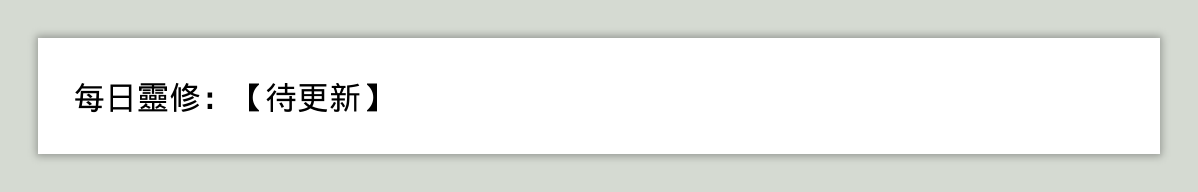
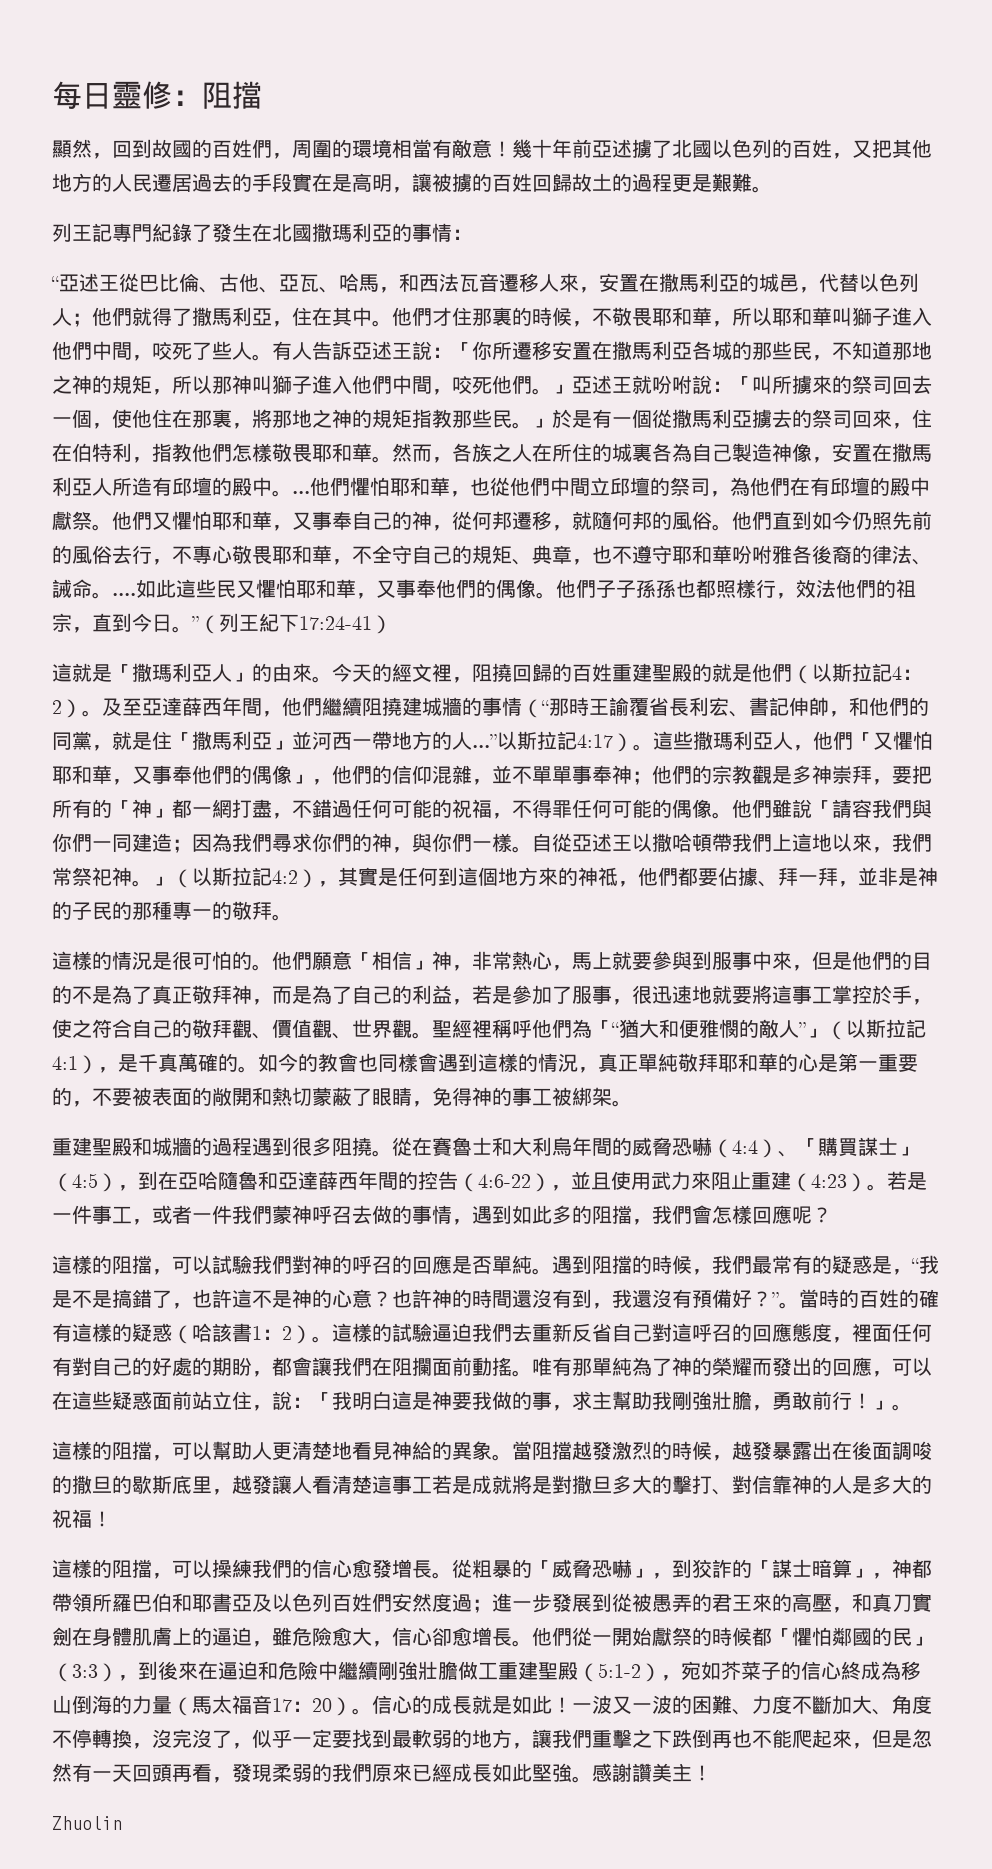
- 每日靈修：【待更新】
+ 每日靈修：阻擋
+ 顯然，回到故國的百姓們，周圍的環境相當有敵意！幾十年前亞述擄了北國以色列的百姓，又把其他地方的人民遷居過去的手段實在是高明，讓被擄的百姓回歸故土的過程更是艱難。
+ 列王記專門紀錄了發生在北國撒瑪利亞的事情：
+ “亞述王從巴比倫、古他、亞瓦、哈馬，和西法瓦音遷移人來，安置在撒馬利亞的城邑，代替以色列人；他們就得了撒馬利亞，住在其中。他們才住那裏的時候，不敬畏耶和華，所以耶和華叫獅子進入他們中間，咬死了些人。有人告訴亞述王說：「你所遷移安置在撒馬利亞各城的那些民，不知道那地之神的規矩，所以那神叫獅子進入他們中間，咬死他們。」亞述王就吩咐說：「叫所擄來的祭司回去一個，使他住在那裏，將那地之神的規矩指教那些民。」於是有一個從撒馬利亞擄去的祭司回來，住在伯特利，指教他們怎樣敬畏耶和華。然而，各族之人在所住的城裏各為自己製造神像，安置在撒馬利亞人所造有邱壇的殿中。...他們懼怕耶和華，也從他們中間立邱壇的祭司，為他們在有邱壇的殿中獻祭。他們又懼怕耶和華，又事奉自己的神，從何邦遷移，就隨何邦的風俗。他們直到如今仍照先前的風俗去行，不專心敬畏耶和華，不全守自己的規矩、典章，也不遵守耶和華吩咐雅各後裔的律法、誡命。....如此這些民又懼怕耶和華，又事奉他們的偶像。他們子子孫孫也都照樣行，效法他們的祖宗，直到今日。”（列王紀下17:24-41）
+ 這就是「撒瑪利亞人」的由來。今天的經文裡，阻撓回歸的百姓重建聖殿的就是他們（以斯拉記4：2）。及至亞達薛西年間，他們繼續阻撓建城牆的事情（“那時王諭覆省長利宏、書記伸帥，和他們的同黨，就是住「撒馬利亞」並河西一帶地方的人...”以斯拉記4:17）。這些撒瑪利亞人，他們「又懼怕耶和華，又事奉他們的偶像」，他們的信仰混雜，並不單單事奉神；他們的宗教觀是多神崇拜，要把所有的「神」都一網打盡，不錯過任何可能的祝福，不得罪任何可能的偶像。他們雖說「請容我們與你們一同建造；因為我們尋求你們的神，與你們一樣。自從亞述王以撒哈頓帶我們上這地以來，我們常祭祀神。」（以斯拉記4:2），其實是任何到這個地方來的神祗，他們都要佔據、拜一拜，並非是神的子民的那種專一的敬拜。
+ 這樣的情況是很可怕的。他們願意「相信」神，非常熱心，馬上就要參與到服事中來，但是他們的目的不是為了真正敬拜神，而是為了自己的利益，若是參加了服事，很迅速地就要將這事工掌控於手，使之符合自己的敬拜觀、價值觀、世界觀。聖經裡稱呼他們為「“猶大和便雅憫的敵人”」（以斯拉記4:1），是千真萬確的。如今的教會也同樣會遇到這樣的情況，真正單純敬拜耶和華的心是第一重要的，不要被表面的敞開和熱切蒙蔽了眼睛，免得神的事工被綁架。
+ 重建聖殿和城牆的過程遇到很多阻撓。從在賽魯士和大利烏年間的威脅恐嚇（4:4）、「購買謀士」（4:5），到在亞哈隨魯和亞達薛西年間的控告（4:6-22），並且使用武力來阻止重建（4:23）。若是一件事工，或者一件我們蒙神呼召去做的事情，遇到如此多的阻擋，我們會怎樣回應呢？
+ 這樣的阻擋，可以試驗我們對神的呼召的回應是否單純。遇到阻擋的時候，我們最常有的疑惑是，“我是不是搞錯了，也許這不是神的心意？也許神的時間還沒有到，我還沒有預備好？”。當時的百姓的確有這樣的疑惑（哈該書1：2）。這樣的試驗逼迫我們去重新反省自己對這呼召的回應態度，裡面任何有對自己的好處的期盼，都會讓我們在阻攔面前動搖。唯有那單純為了神的榮耀而發出的回應，可以在這些疑惑面前站立住，說：「我明白這是神要我做的事，求主幫助我剛強壯膽，勇敢前行！」。
+ 這樣的阻擋，可以幫助人更清楚地看見神給的異象。當阻擋越發激烈的時候，越發暴露出在後面調唆的撒旦的歇斯底里，越發讓人看清楚這事工若是成就將是對撒旦多大的擊打、對信靠神的人是多大的祝福！
+ 這樣的阻擋，可以操練我們的信心愈發增長。從粗暴的「威脅恐嚇」，到狡詐的「謀士暗算」，神都帶領所羅巴伯和耶書亞及以色列百姓們安然度過；進一步發展到從被愚弄的君王來的高壓，和真刀實劍在身體肌膚上的逼迫，雖危險愈大，信心卻愈增長。他們從一開始獻祭的時候都「懼怕鄰國的民」（3:3），到後來在逼迫和危險中繼續剛強壯膽做工重建聖殿（5:1-2），宛如芥菜子的信心終成為移山倒海的力量（馬太福音17：20）。信心的成長就是如此！一波又一波的困難、力度不斷加大、角度不停轉換，沒完沒了，似乎一定要找到最軟弱的地方，讓我們重擊之下跌倒再也不能爬起來，但是忽然有一天回頭再看，發現柔弱的我們原來已經成長如此堅強。感謝讚美主！
+ Zhuolin

